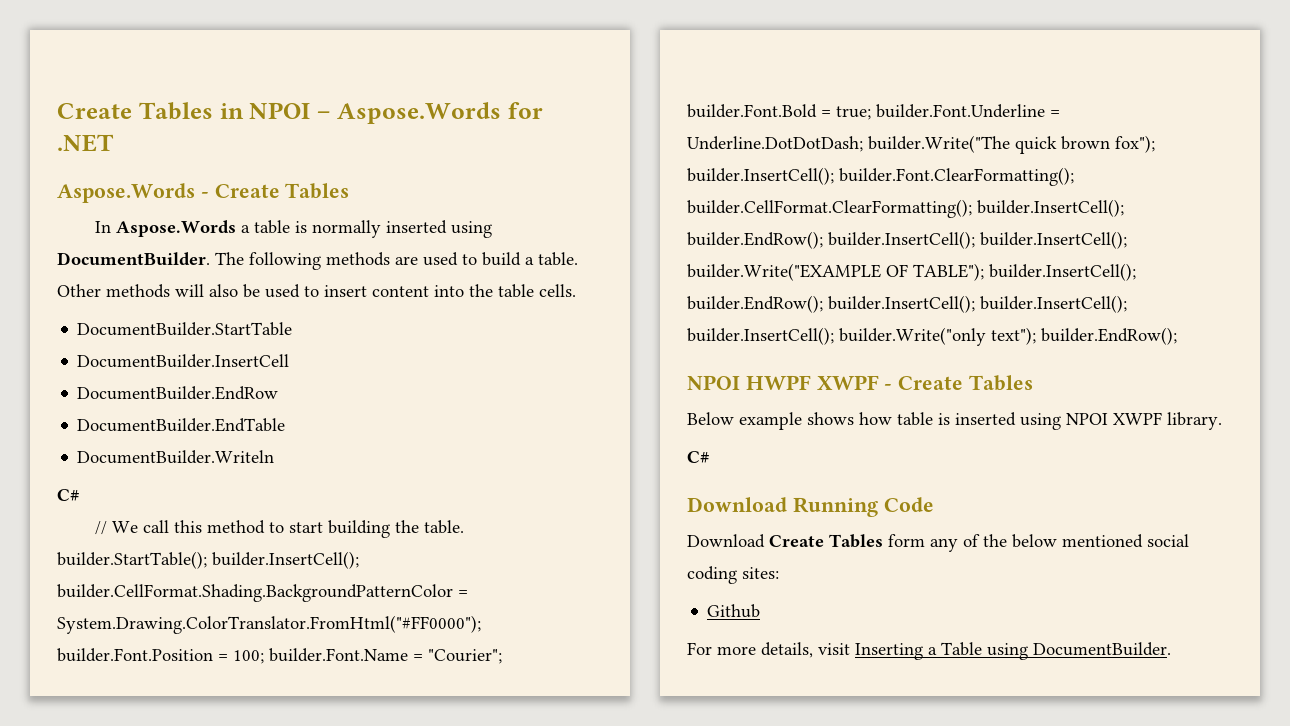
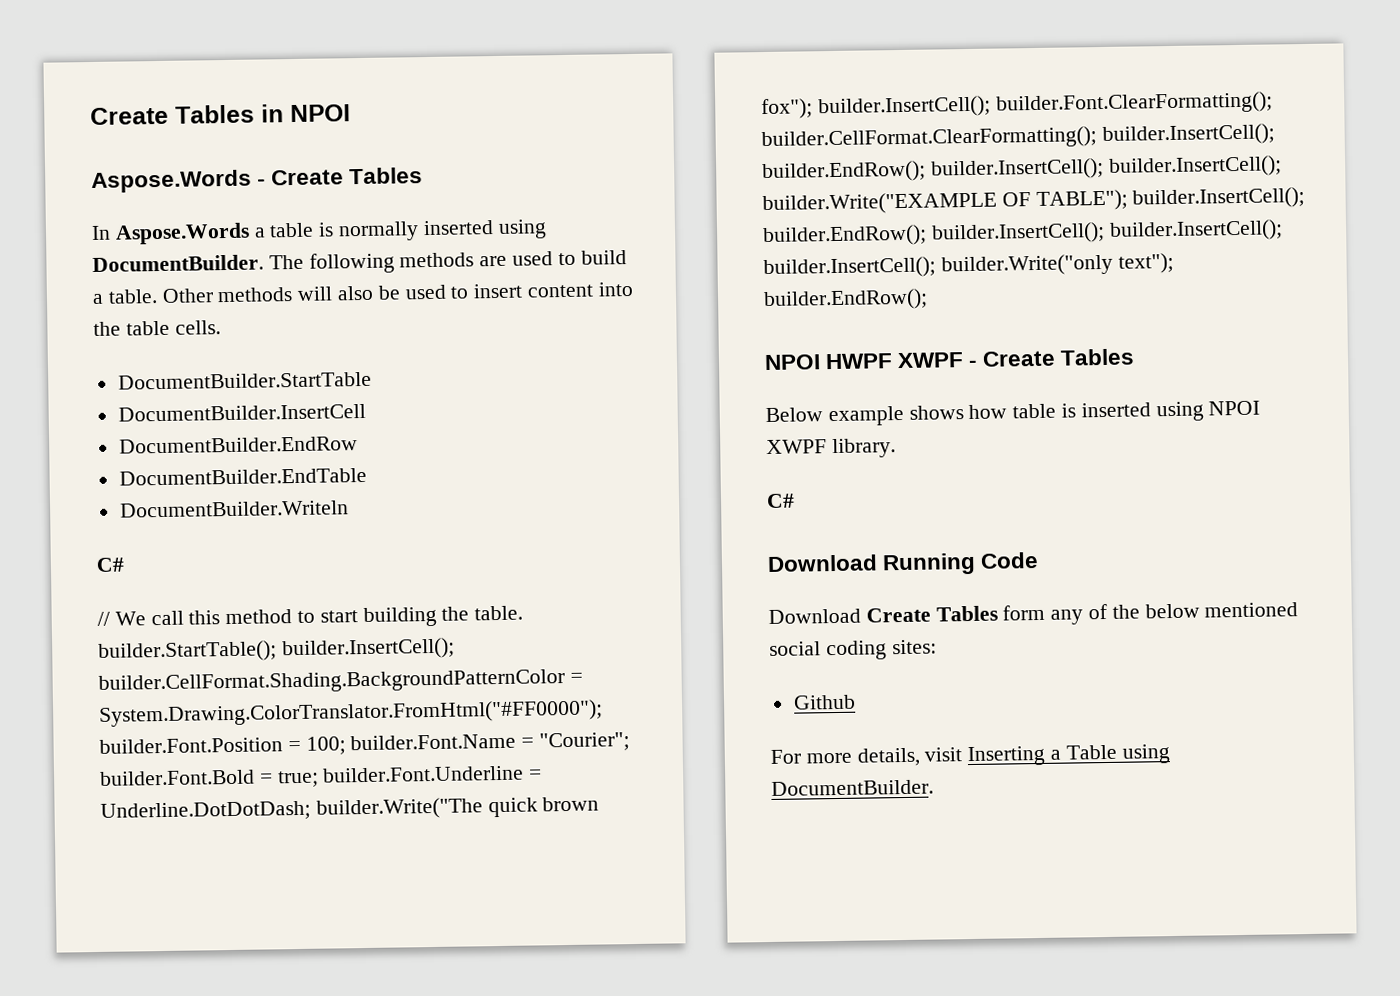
- Create Tables in NPOI – Aspose.Words for .NET
+ Create Tables in NPOI

